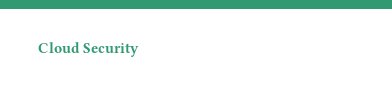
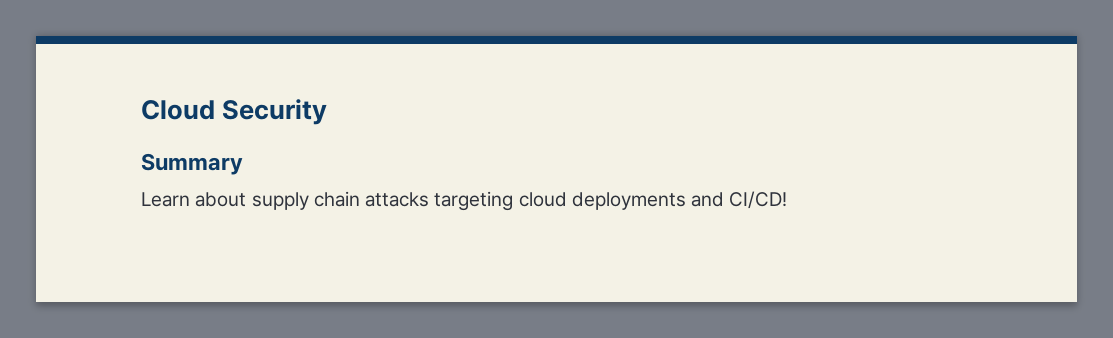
+ Summary
+ Learn about supply chain attacks targeting cloud deployments and CI/CD!

